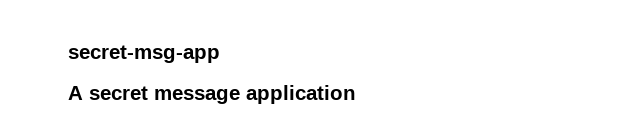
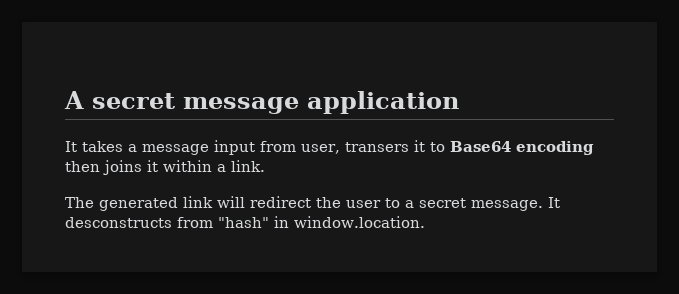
- secret-msg-app
+ It takes a message input from user, transers it to Base64 encoding then joins it within a link.
+ The generated link will redirect the user to a secret message. It desconstructs from "hash" in window.location.

